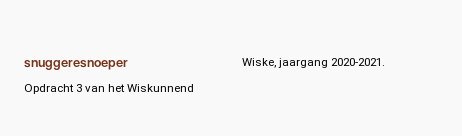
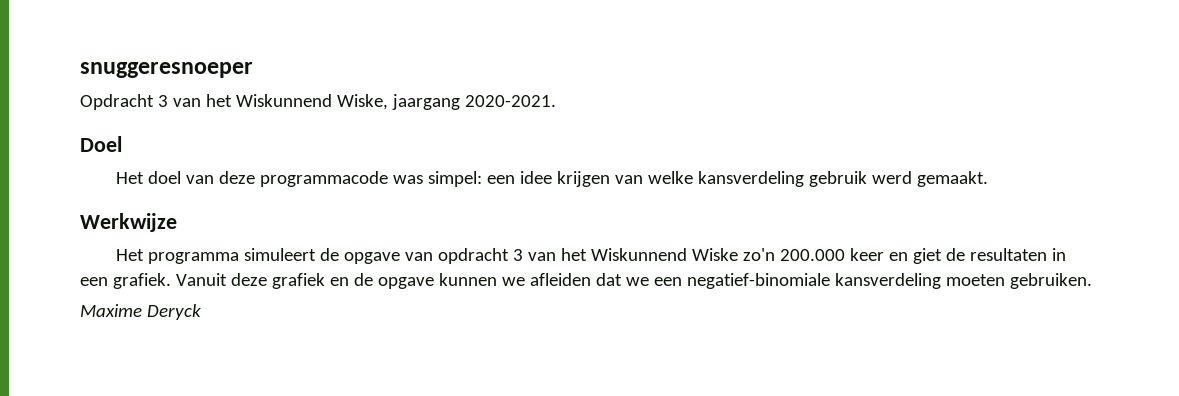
+ Doel
+ Het doel van deze programmacode was simpel: een idee krijgen van welke kansverdeling gebruik werd gemaakt.
+ Werkwijze
+ Het programma simuleert de opgave van opdracht 3 van het Wiskunnend Wiske zo'n 200.000 keer en giet de resultaten in een grafiek. Vanuit deze grafiek en de opgave kunnen we afleiden dat we een negatief-binomiale kansverdeling moeten gebruiken.
+ Maxime Deryck

